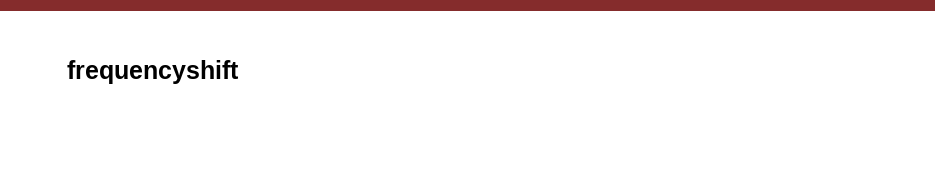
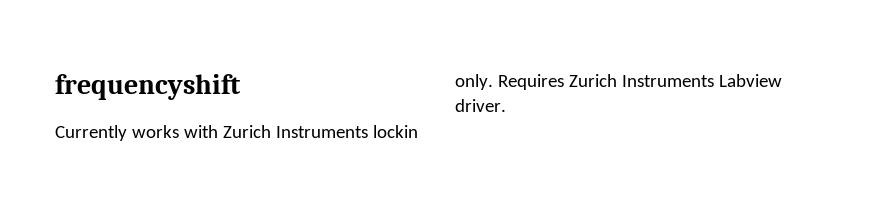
+ Currently works with Zurich Instruments lockin only. Requires Zurich Instruments Labview driver.

